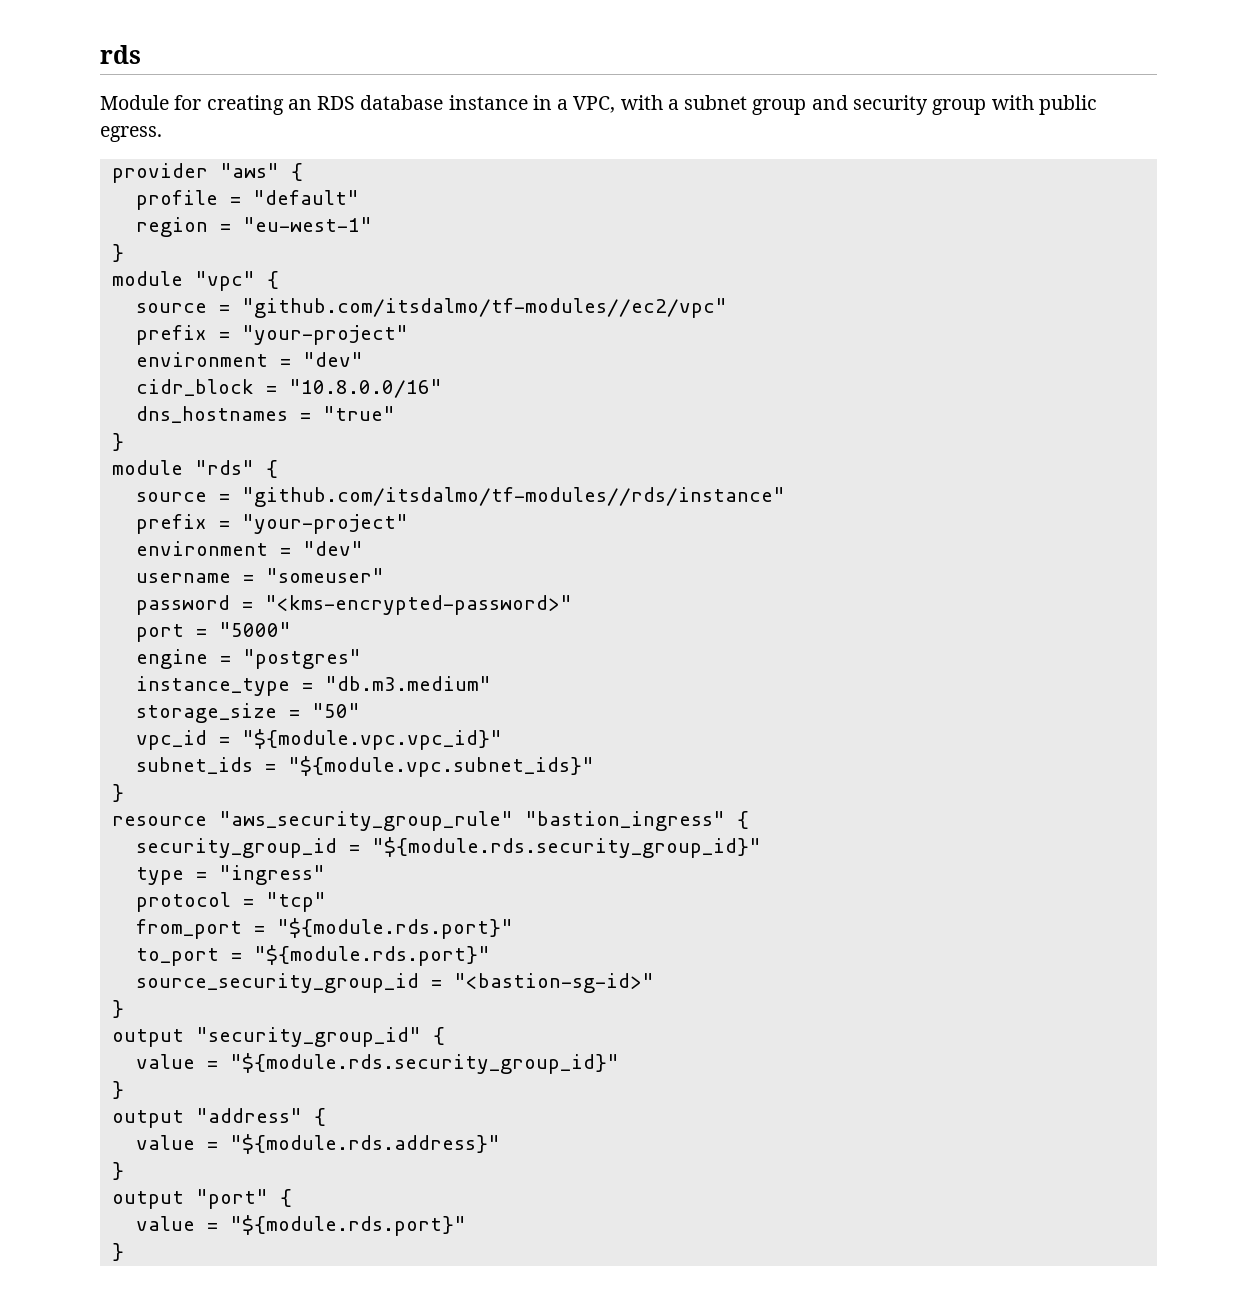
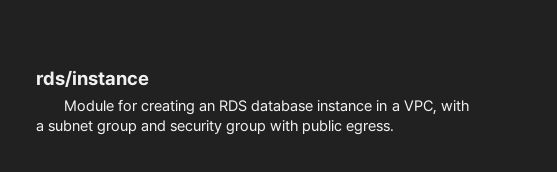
- rds
+ rds/instance
- provider "aws" {
- profile = "default"
- region = "eu-west-1"
- }
- module "vpc" {
- source = "github.com/itsdalmo/tf-modules//ec2/vpc"
- prefix = "your-project"
- environment = "dev"
- cidr_block = "10.8.0.0/16"
- dns_hostnames = "true"
- }
- module "rds" {
- source = "github.com/itsdalmo/tf-modules//rds/instance"
- prefix = "your-project"
- environment = "dev"
- username = "someuser"
- password = "<kms-encrypted-password>"
- port = "5000"
- engine = "postgres"
- instance_type = "db.m3.medium"
- storage_size = "50"
- vpc_id = "${module.vpc.vpc_id}"
- subnet_ids = "${module.vpc.subnet_ids}"
- }
- resource "aws_security_group_rule" "bastion_ingress" {
- security_group_id = "${module.rds.security_group_id}"
- type = "ingress"
- protocol = "tcp"
- from_port = "${module.rds.port}"
- to_port = "${module.rds.port}"
- source_security_group_id = "<bastion-sg-id>"
- }
- output "security_group_id" {
- value = "${module.rds.security_group_id}"
- }
- output "address" {
- value = "${module.rds.address}"
- }
- output "port" {
- value = "${module.rds.port}"
- }

